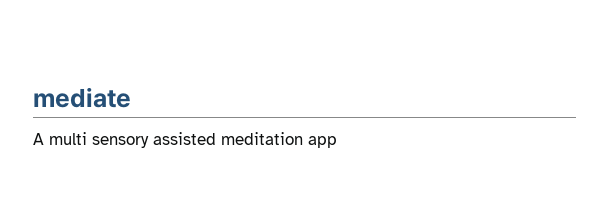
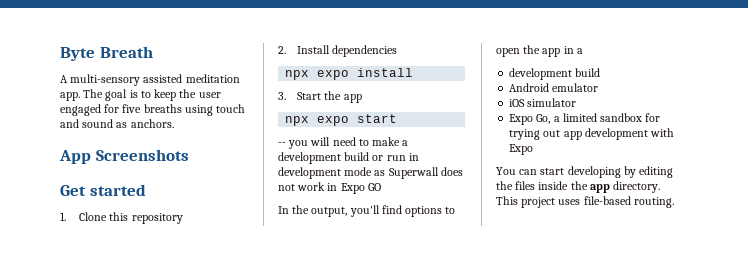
- mediate
+ Byte Breath
- A multi sensory assisted meditation app
+ A multi-sensory assisted meditation app. The goal is to keep the user engaged for five breaths using touch and sound as anchors.
+ App Screenshots
+ Get started
+ 1. Clone this repository
+ 2. Install dependencies
+ npx expo install
+ 3. Start the app
+ npx expo start
+ -- you will need to make a development build or run in development mode as Superwall does not work in Expo GO
+ In the output, you'll find options to open the app in a
+ development build
+ Android emulator
+ iOS simulator
+ Expo Go, a limited sandbox for trying out app development with Expo
+ You can start developing by editing the files inside the app directory. This project uses file-based routing.

